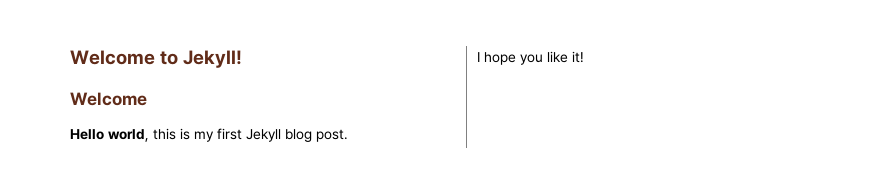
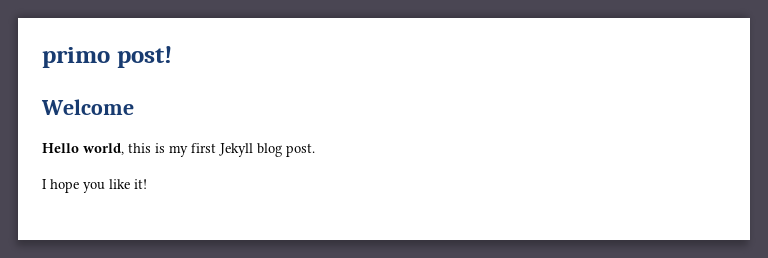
- Welcome to Jekyll!
+ primo post!

